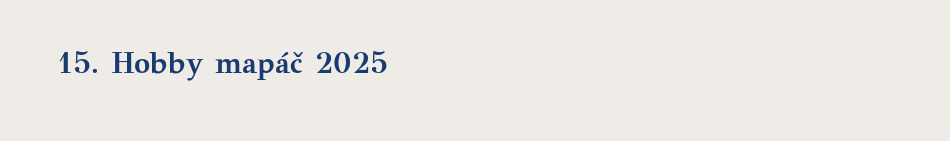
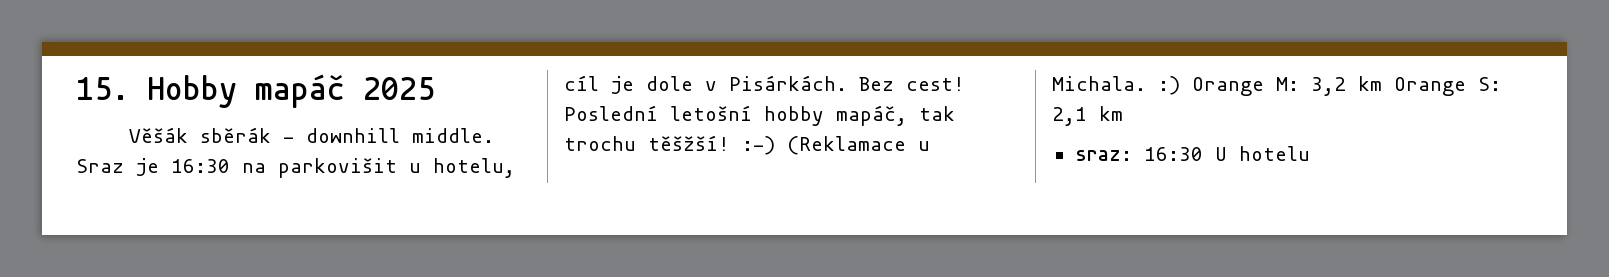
+ Věšák sběrák - downhill middle. Sraz je 16:30 na parkovišit u hotelu, cíl je dole v Pisárkách. Bez cest! Poslední letošní hobby mapáč, tak trochu těšžší! :-) (Reklamace u Michala. :) Orange M: 3,2 km Orange S: 2,1 km
+ sraz: 16:30 U hotelu

